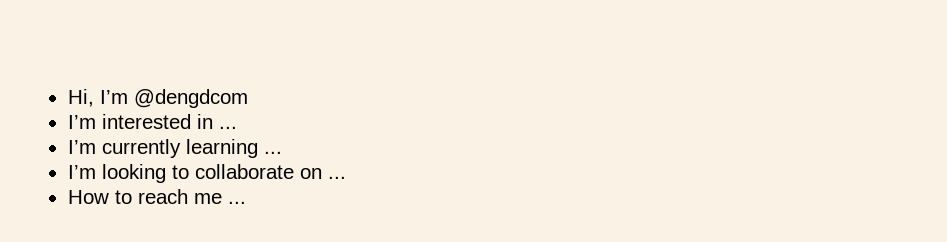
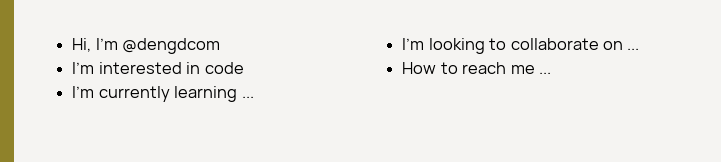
- I’m interested in ...
+ I’m interested in code

